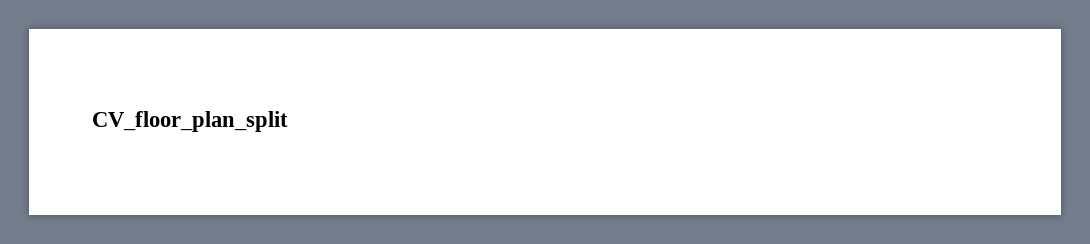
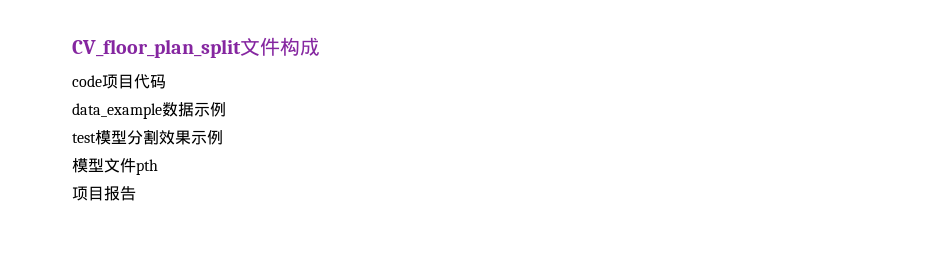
- CV_floor_plan_split
+ CV_floor_plan_split文件构成
+ code项目代码
+ data_example数据示例
+ test模型分割效果示例
+ 模型文件pth
+ 项目报告

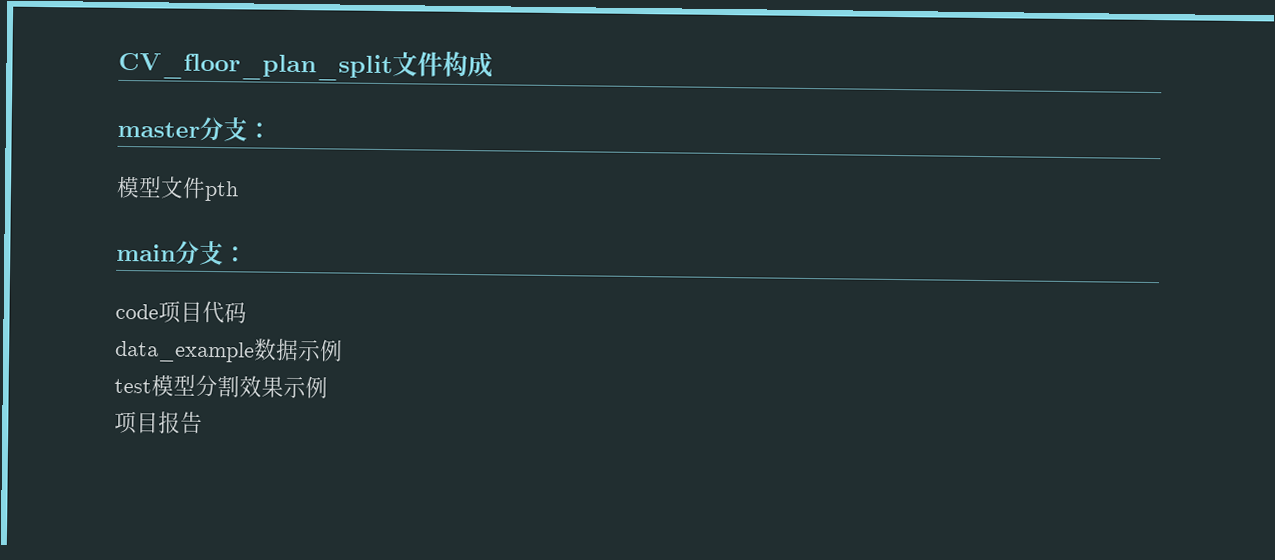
+ master分支：
+ 模型文件pth
+ main分支：
- 模型文件pth

